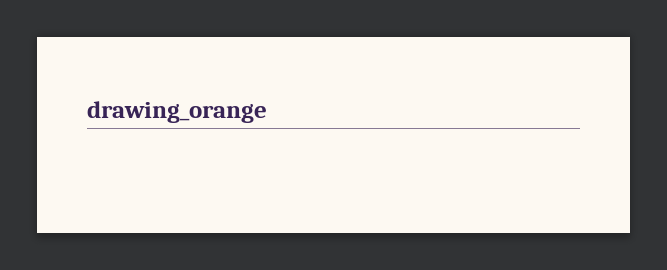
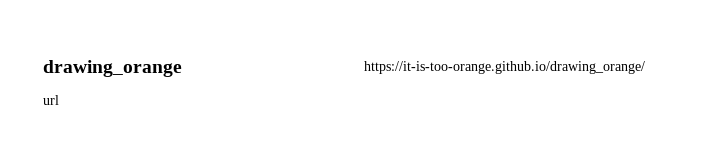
+ url https://it-is-too-orange.github.io/drawing_orange/

